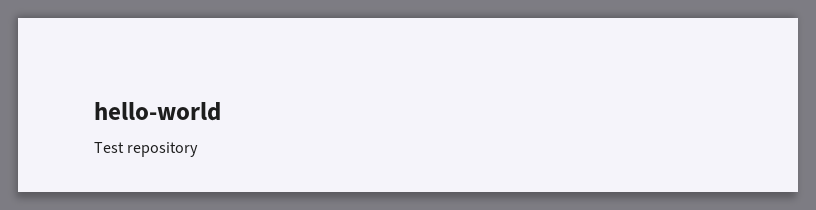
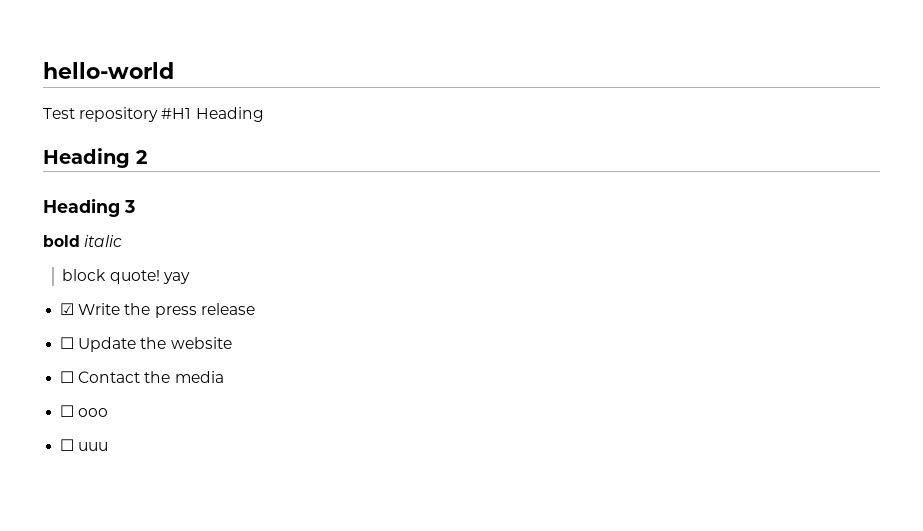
- Test repository
+ Test repository #H1 Heading
+ Heading 2
+ Heading 3
+ bold italic
+ block quote! yay
+ ☑ Write the press release
+ ☐ Update the website
+ ☐ Contact the media
+ ☐ ooo
+ ☐ uuu

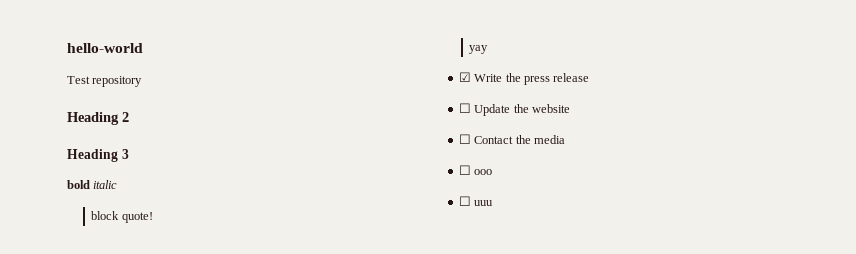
- Test repository #H1 Heading
+ Test repository
- block quote! yay
+ block quote!
+ yay

